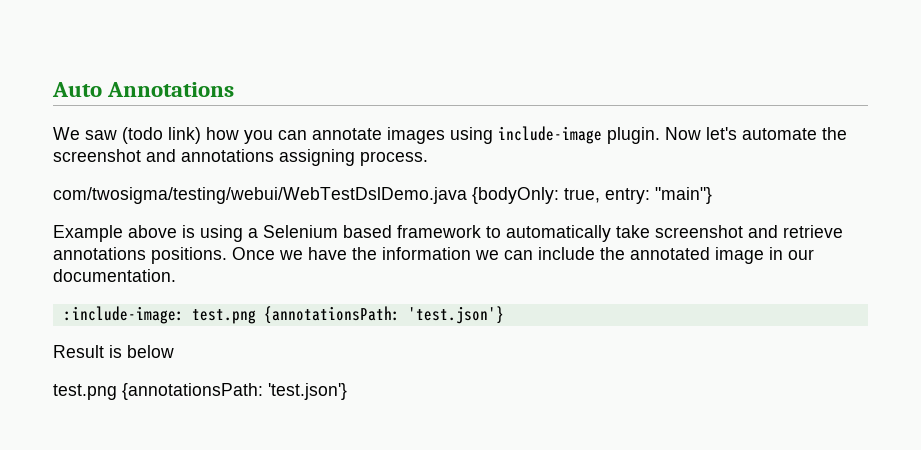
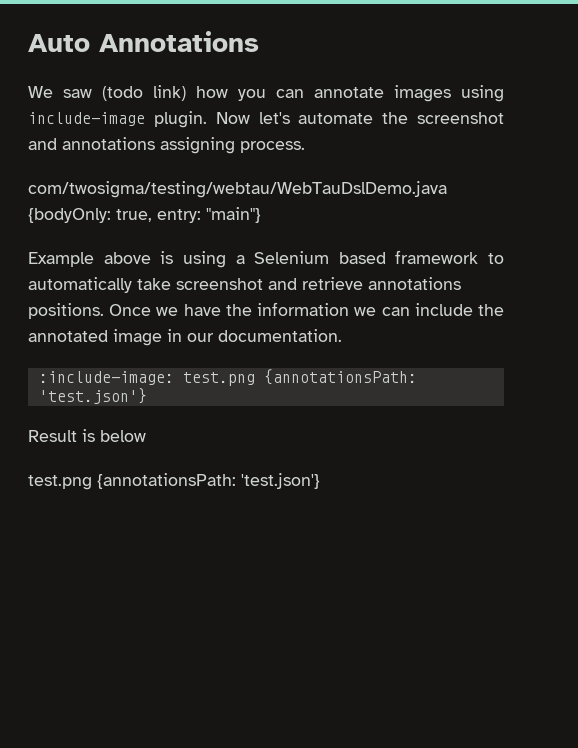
- com/twosigma/testing/webui/WebTestDslDemo.java {bodyOnly: true, entry: "main"}
+ com/twosigma/testing/webtau/WebTauDslDemo.java {bodyOnly: true, entry: "main"}

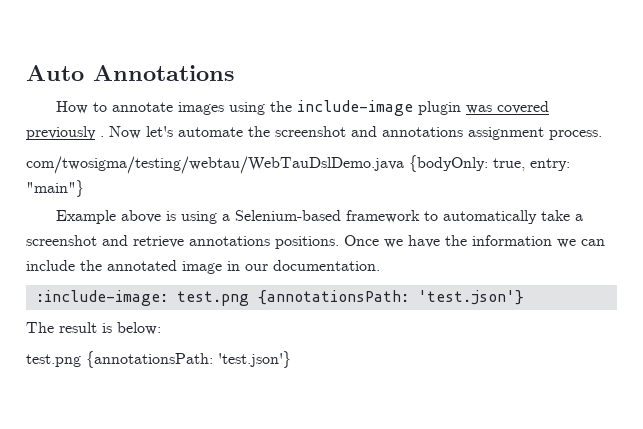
- We saw (todo link) how you can annotate images using include-image plugin.
+ How to annotate images using the include-image plugin was covered previously .
- Now let's automate the screenshot and annotations assigning process.
+ Now let's automate the screenshot and annotations assignment process.
- Example above is using a Selenium based framework to automatically take screenshot and retrieve annotations positions.
+ Example above is using a Selenium-based framework to automatically take a screenshot and retrieve annotations positions.
- Result is below
+ The result is below:

